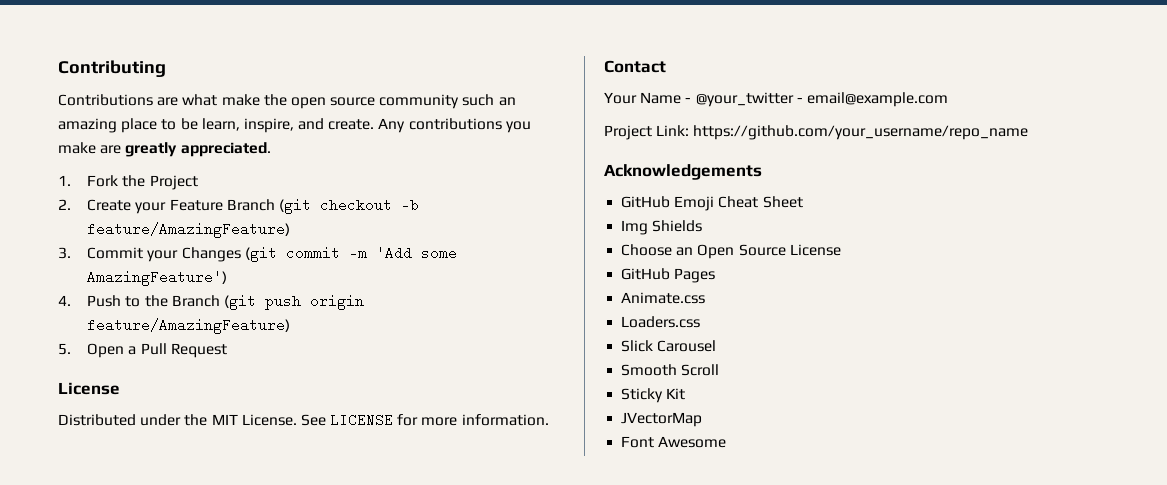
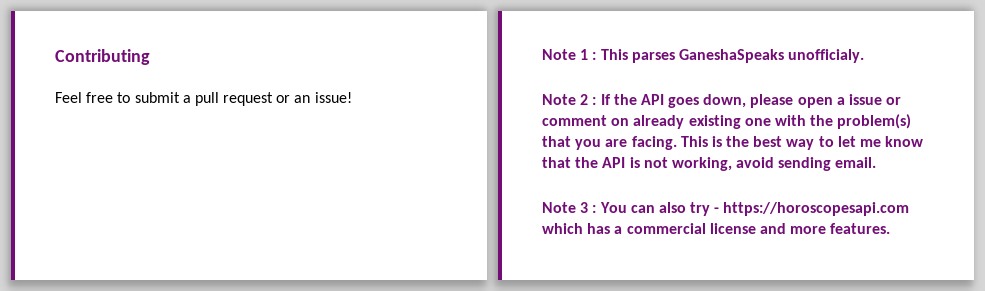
- Contributions are what make the open source community such an amazing place to be learn, inspire, and create. Any contributions you make are greatly appreciated.
- 1. Fork the Project
- 2. Create your Feature Branch (git checkout -b feature/AmazingFeature)
- 3. Commit your Changes (git commit -m 'Add some AmazingFeature')
- 4. Push to the Branch (git push origin feature/AmazingFeature)
- 5. Open a Pull Request
- License
- Distributed under the MIT License. See LICENSE for more information.
- Contact
- Your Name - @your_twitter - email@example.com
- Project Link: https://github.com/your_username/repo_name
- Acknowledgements
- GitHub Emoji Cheat Sheet
- Img Shields
- Choose an Open Source License
- GitHub Pages
- Animate.css
- Loaders.css
- Slick Carousel
- Smooth Scroll
- Sticky Kit
- JVectorMap
- Font Awesome
+ Feel free to submit a pull request or an issue!
+ Note 1 : This parses GaneshaSpeaks unofficialy.
+ Note 2 : If the API goes down, please open a issue or comment on already existing one with the problem(s) that you are facing. This is the best way to let me know that the API is not working, avoid sending email.
+ Note 3 : You can also try - https://horoscopesapi.com which has a commercial license and more features.

